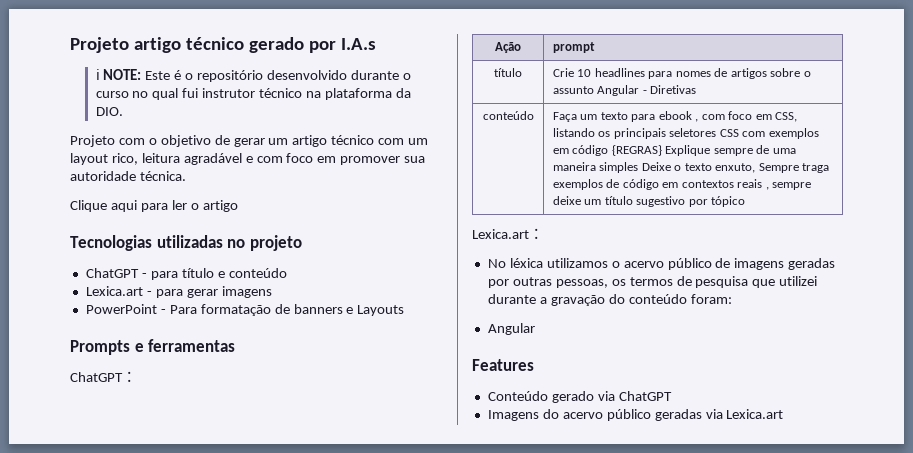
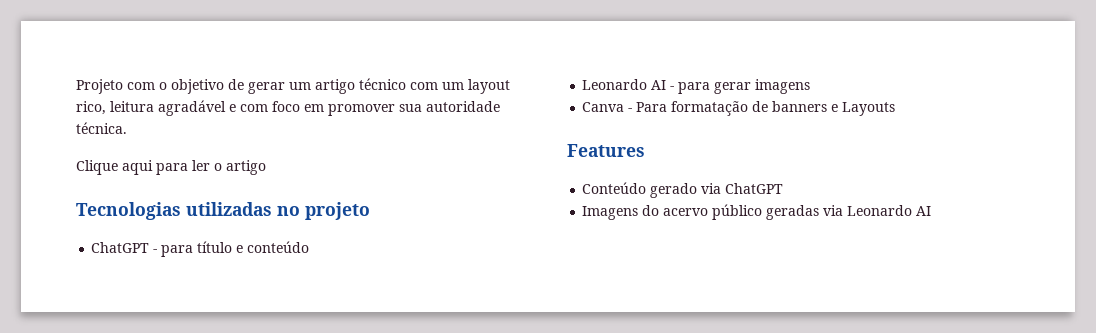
- Projeto artigo técnico gerado por I.A.s
- ℹ NOTE: Este é o repositório desenvolvido durante o curso no qual fui instrutor técnico na plataforma da DIO.
- Lexica.art - para gerar imagens
+ Leonardo AI - para gerar imagens
- PowerPoint - Para formatação de banners e Layouts
+ Canva - Para formatação de banners e Layouts
- Prompts e ferramentas
- ChatGPT：
- Ação | prompt
- título | Crie 10 headlines para nomes de artigos sobre o assunto Angular - Diretivas
- conteúdo | Faça um texto para ebook , com foco em CSS, listando os principais seletores CSS com exemplos em código {REGRAS} Explique sempre de uma maneira simples Deixe o texto enxuto, Sempre traga exemplos de código em contextos reais , sempre deixe um título sugestivo por tópico
- Lexica.art：
- No léxica utilizamos o acervo público de imagens geradas por outras pessoas, os termos de pesquisa que utilizei durante a gravação do conteúdo foram:
- Angular
- Imagens do acervo público geradas via Lexica.art
+ Imagens do acervo público geradas via Leonardo AI

